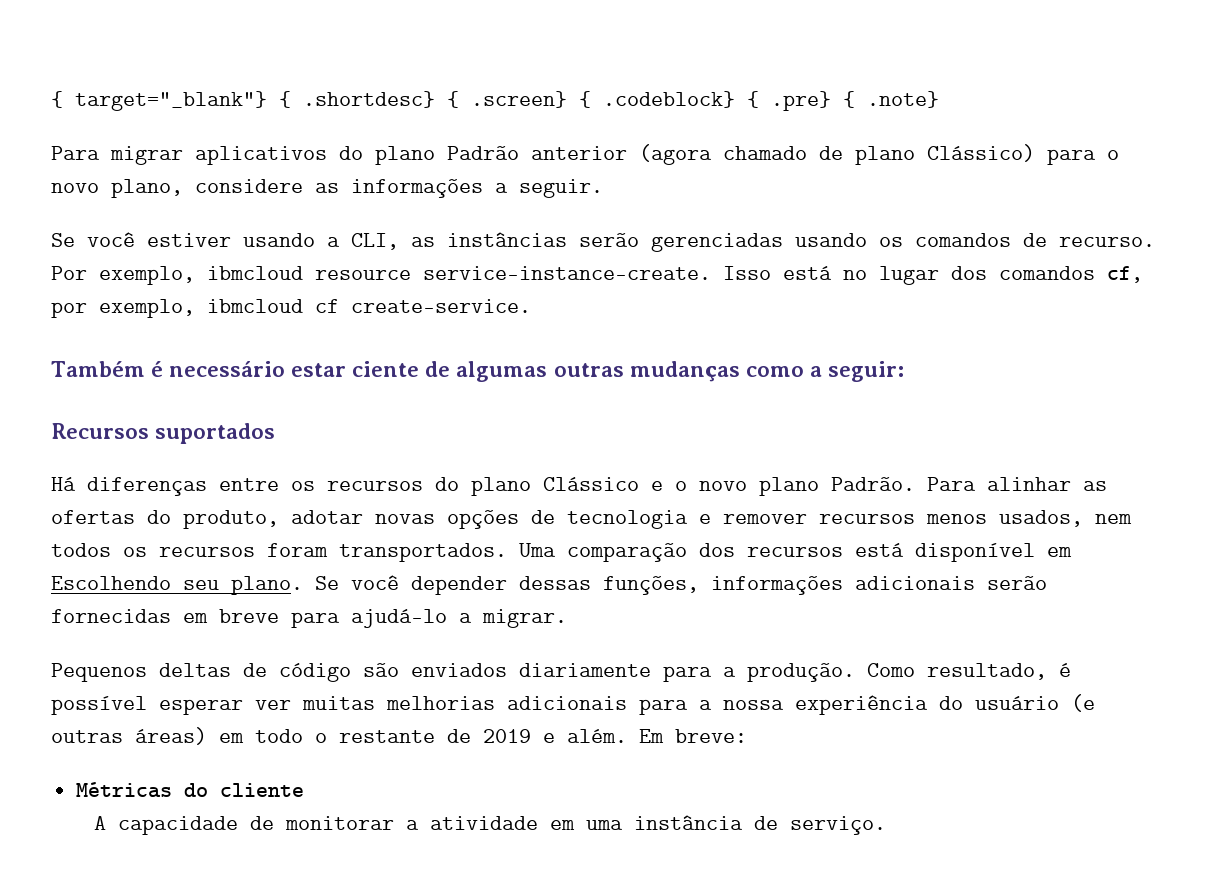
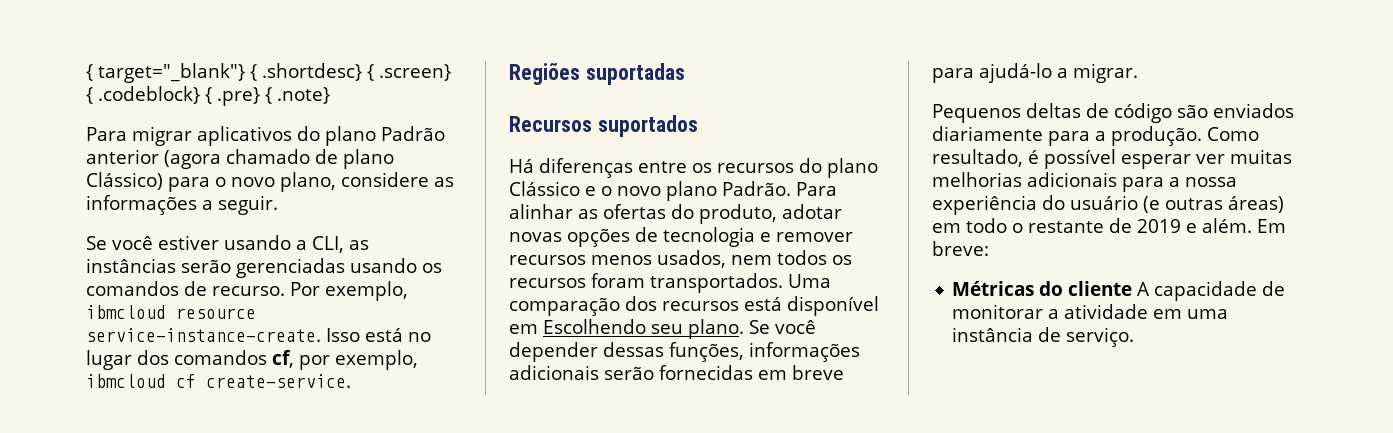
- Também é necessário estar ciente de algumas outras mudanças como a seguir:
+ Regiões suportadas
- Métricas do cliente
- A capacidade de monitorar a atividade em uma instância de serviço.
+ Métricas do cliente A capacidade de monitorar a atividade em uma instância de serviço.

